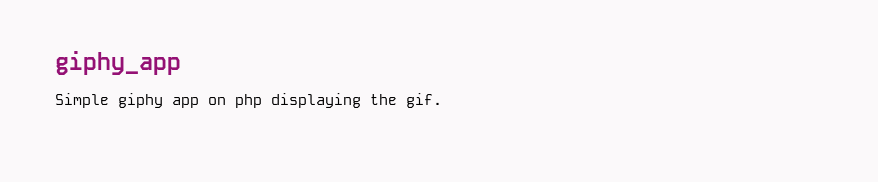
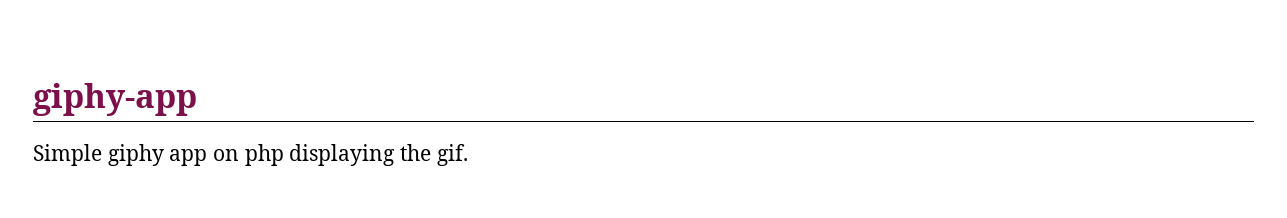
- giphy_app
+ giphy-app

